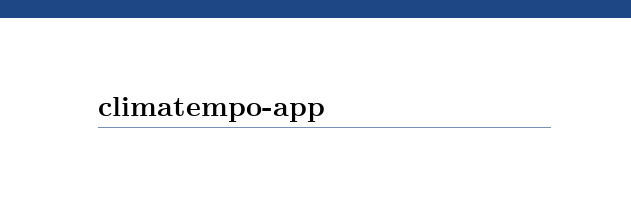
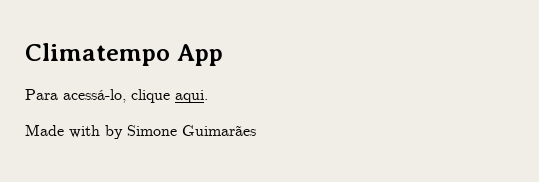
- climatempo-app
+ Climatempo App
+ Para acessá-lo, clique aqui.
+ Made with by Simone Guimarães

